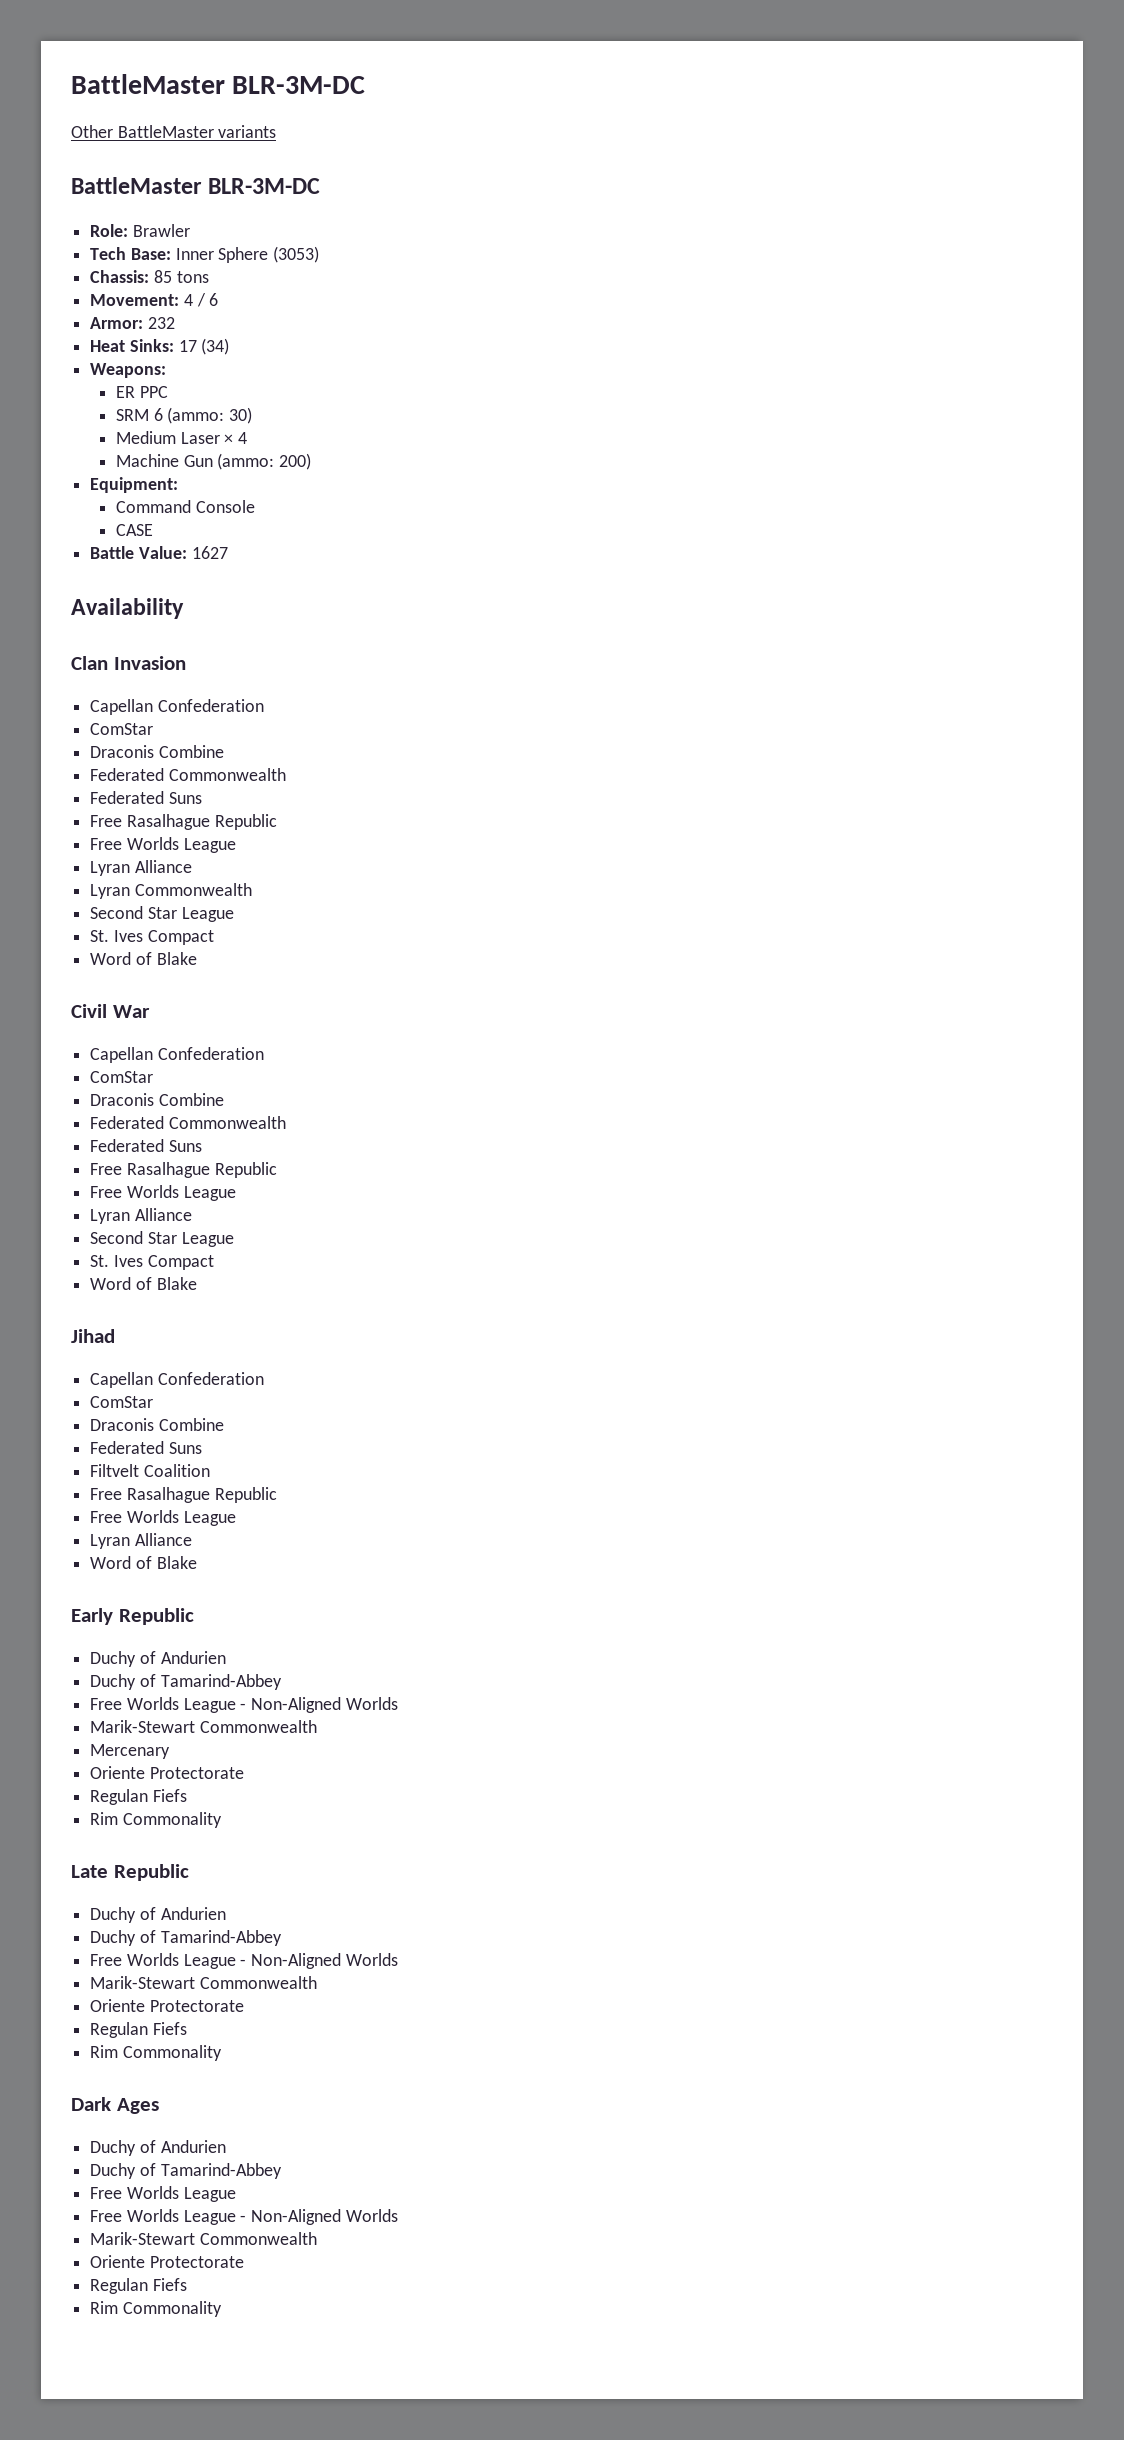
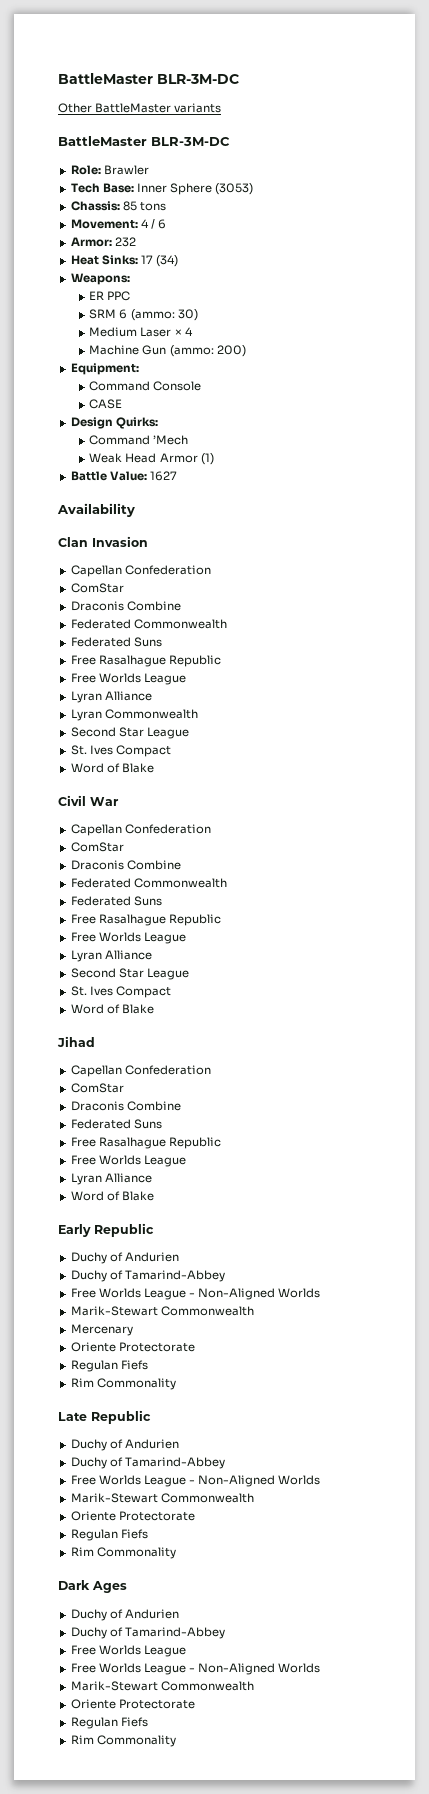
+ Design Quirks:
+ Command ’Mech
+ Weak Head Armor (1)
- Filtvelt Coalition

